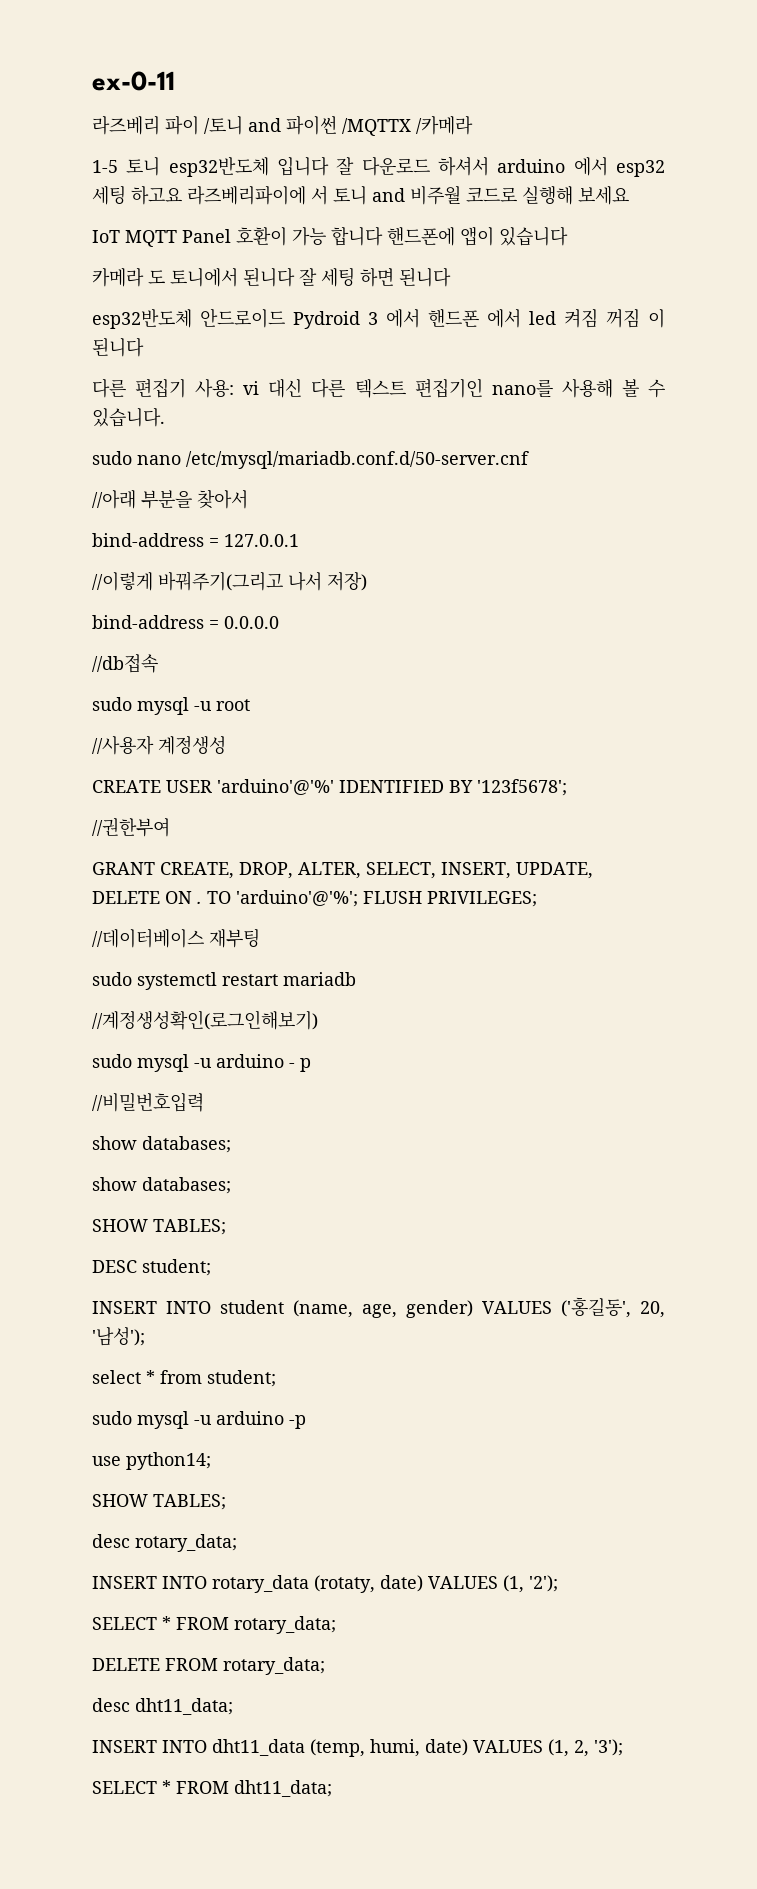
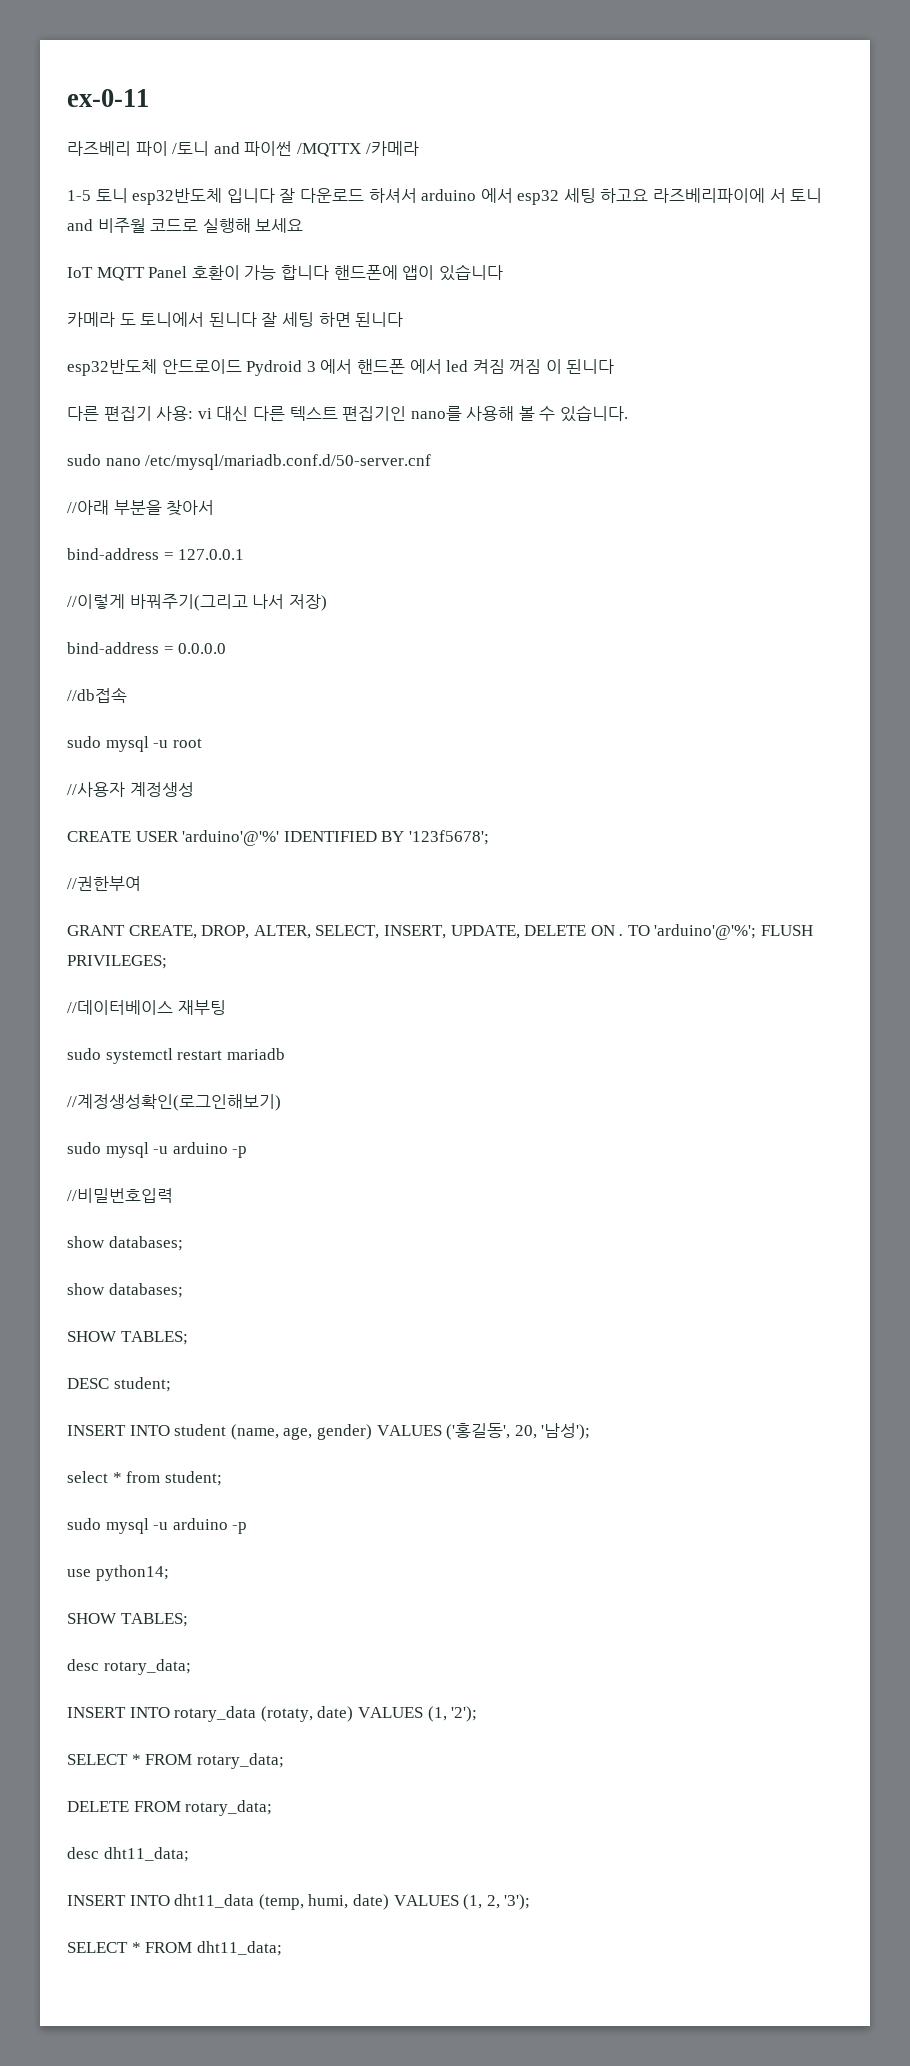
  //계정생성확인(로그인해보기)
- sudo mysql -u arduino - p
+ sudo mysql -u arduino -p

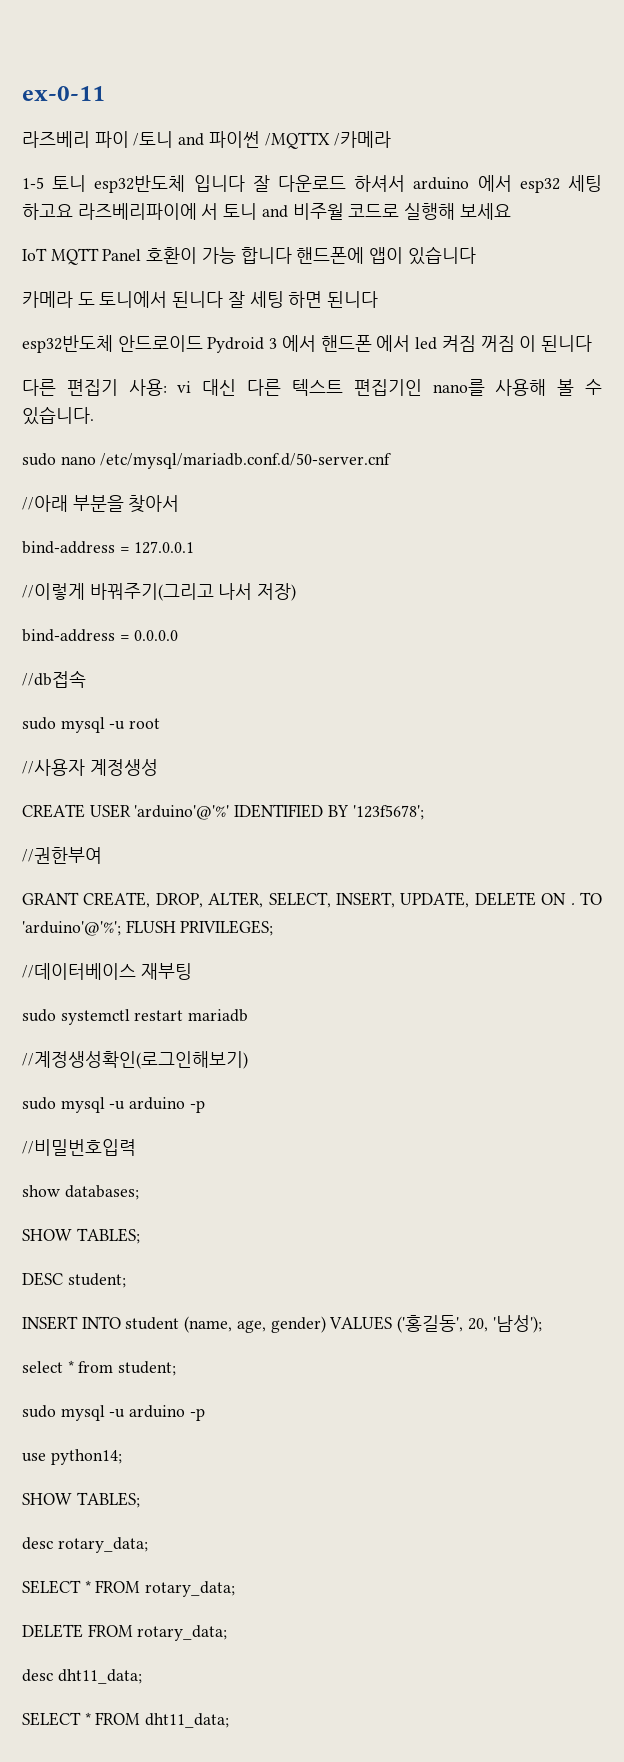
  //비밀번호입력
- show databases;
- INSERT INTO rotary_data (rotaty, date) VALUES (1, '2');
- INSERT INTO dht11_data (temp, humi, date) VALUES (1, 2, '3');

